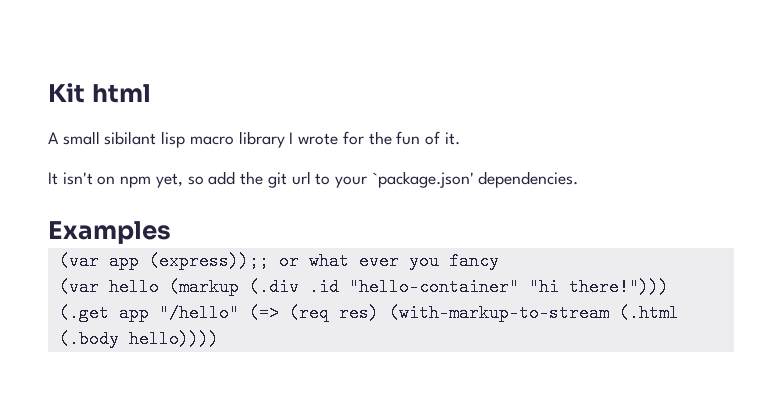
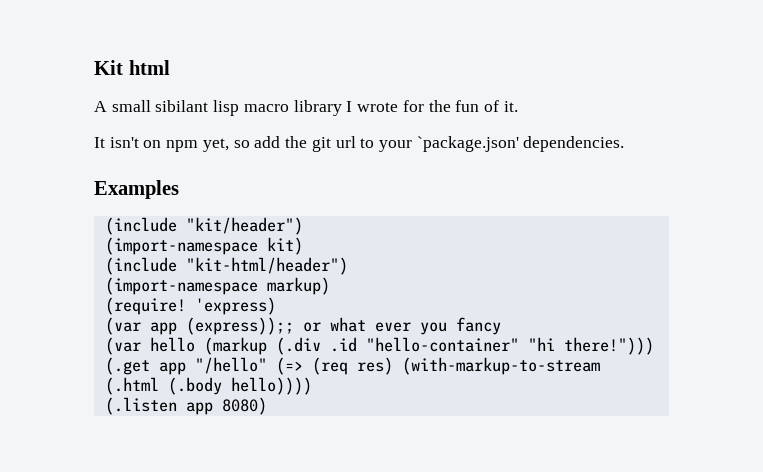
+ (include "kit/header")
+ (import-namespace kit)
+ (include "kit-html/header")
+ (import-namespace markup)
+ (require! 'express)
+ (.listen app 8080)

